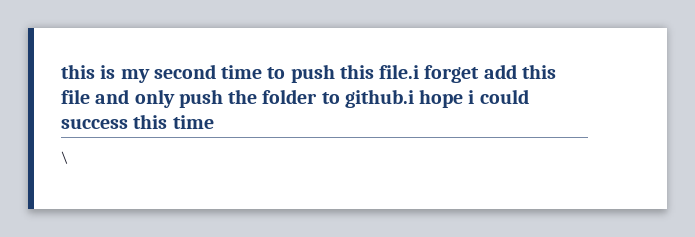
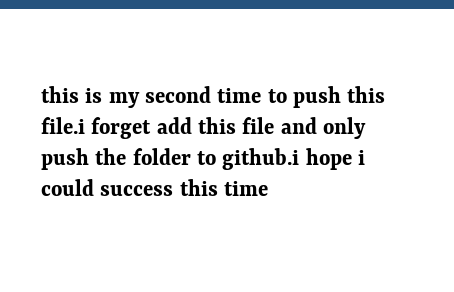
- \

